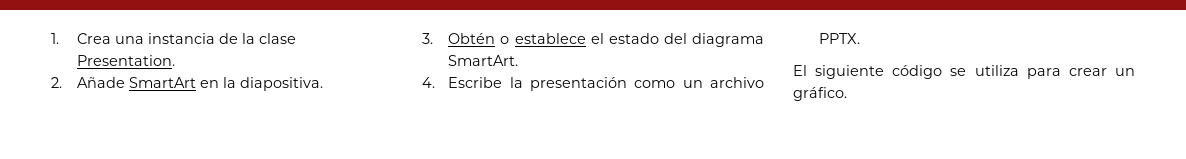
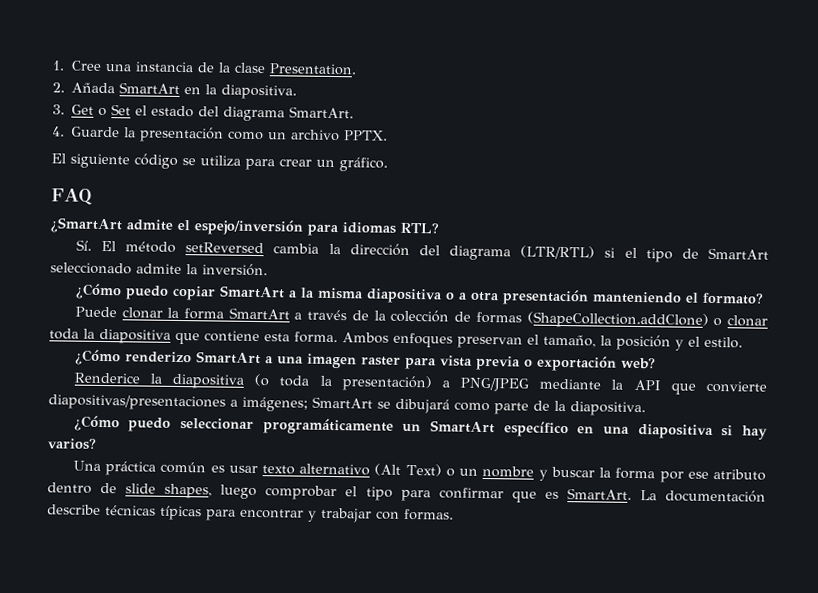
- 1. Crea una instancia de la clase Presentation.
+ 1. Cree una instancia de la clase Presentation.
- 2. Añade SmartArt en la diapositiva.
+ 2. Añada SmartArt en la diapositiva.
- 3. Obtén o establece el estado del diagrama SmartArt.
+ 3. Get o Set el estado del diagrama SmartArt.
- 4. Escribe la presentación como un archivo PPTX.
+ 4. Guarde la presentación como un archivo PPTX.
+ FAQ
+ ¿SmartArt admite el espejo/inversión para idiomas RTL?
+ Sí. El método setReversed cambia la dirección del diagrama (LTR/RTL) si el tipo de SmartArt seleccionado admite la inversión.
+ ¿Cómo puedo copiar SmartArt a la misma diapositiva o a otra presentación manteniendo el formato?
+ Puede clonar la forma SmartArt a través de la colección de formas (ShapeCollection.addClone) o clonar toda la diapositiva que contiene esta forma. Ambos enfoques preservan el tamaño, la posición y el estilo.
+ ¿Cómo renderizo SmartArt a una imagen raster para vista previa o exportación web?
+ Renderice la diapositiva (o toda la presentación) a PNG/JPEG mediante la API que convierte diapositivas/presentaciones a imágenes; SmartArt se dibujará como parte de la diapositiva.
+ ¿Cómo puedo seleccionar programáticamente un SmartArt específico en una diapositiva si hay varios?
+ Una práctica común es usar texto alternativo (Alt Text) o un nombre y buscar la forma por ese atributo dentro de slide shapes, luego comprobar el tipo para confirmar que es SmartArt. La documentación describe técnicas típicas para encontrar y trabajar con formas.

